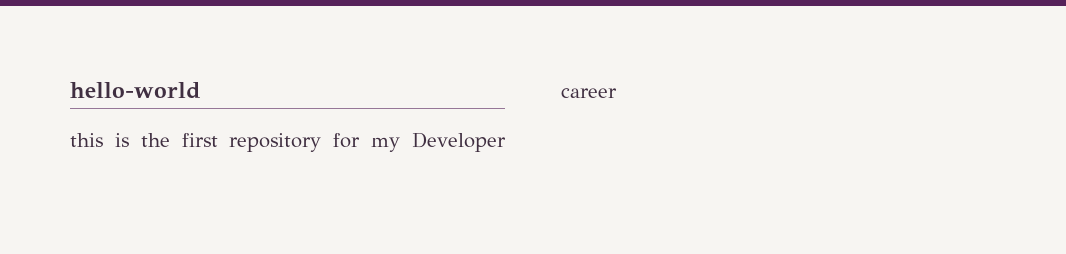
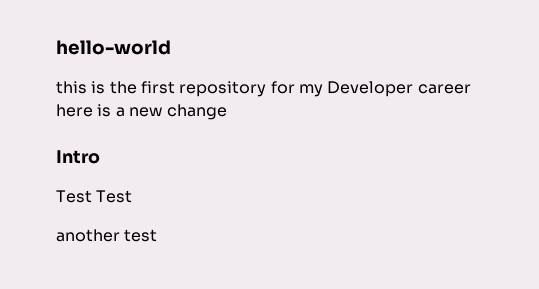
- this is the first repository for my Developer career
+ this is the first repository for my Developer career here is a new change
+ Intro
+ Test Test
+ another test

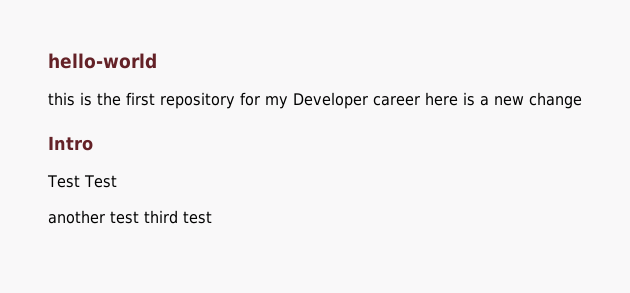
- another test
+ another test third test

